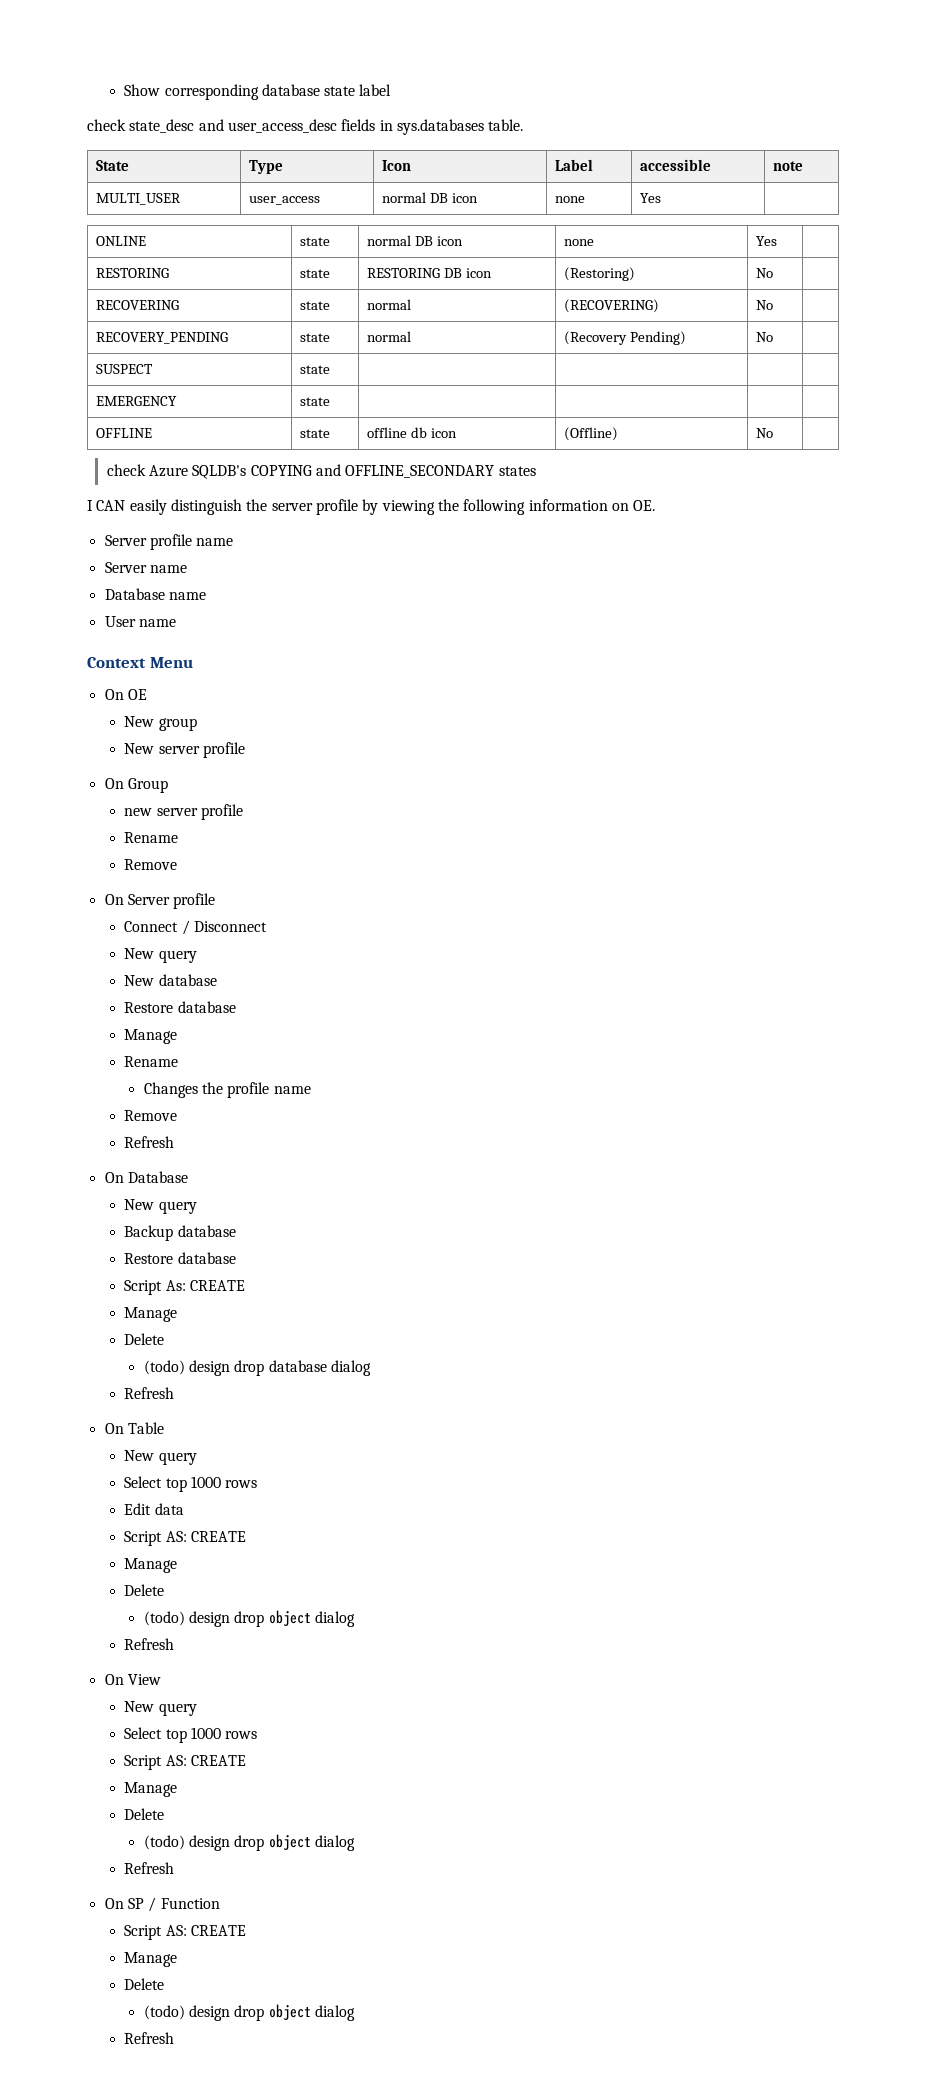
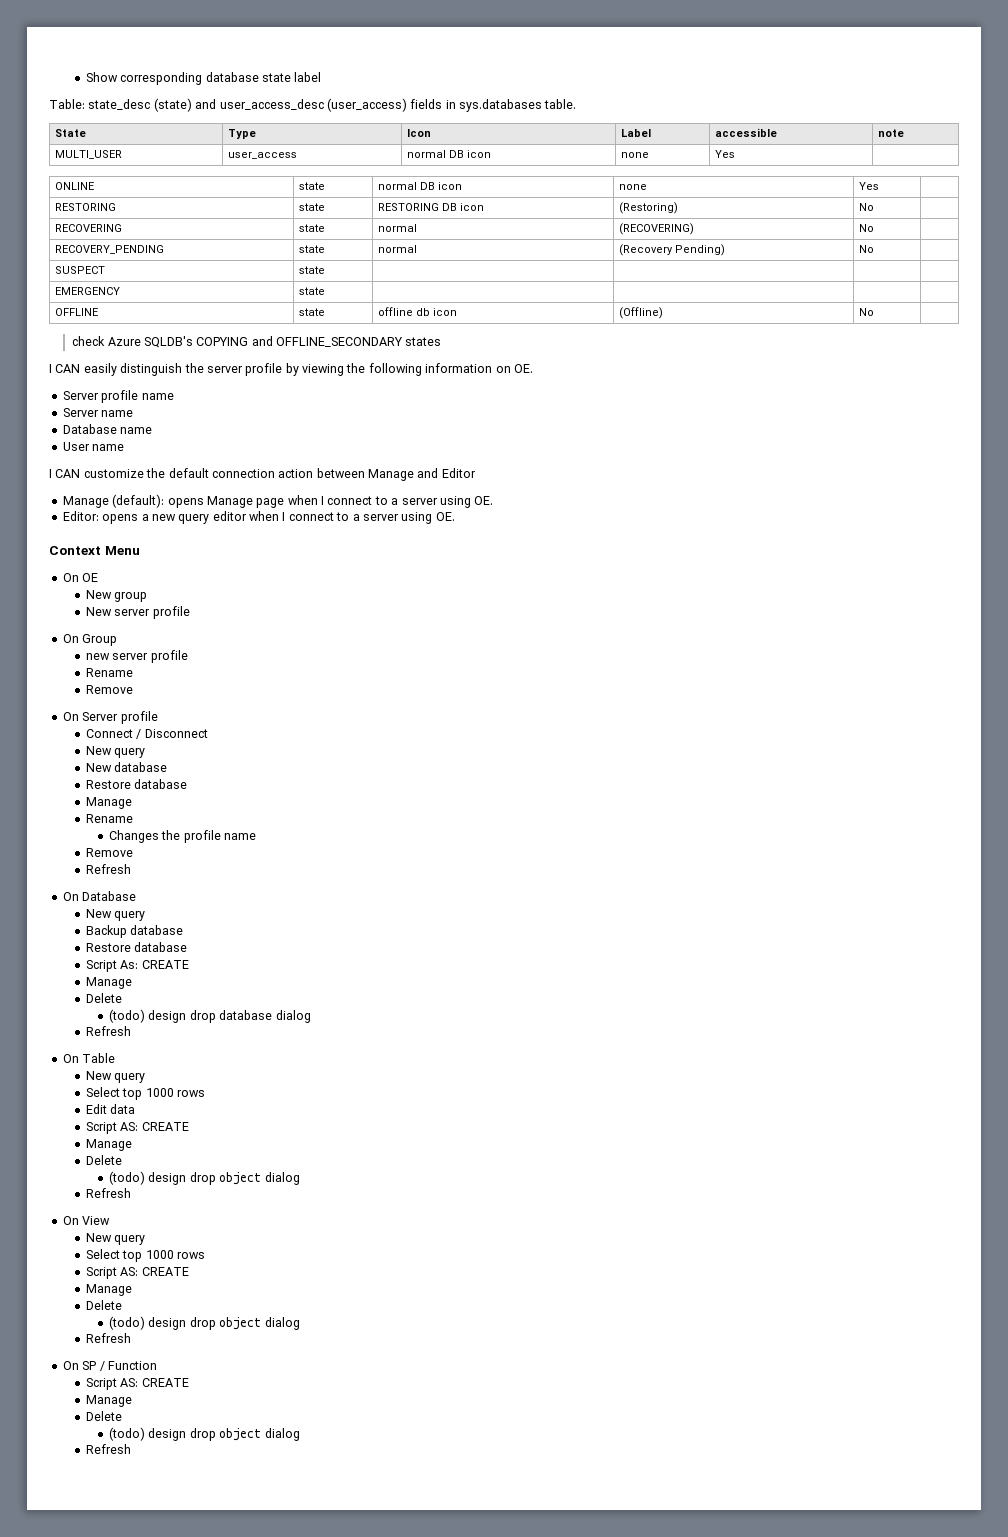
- check state_desc and user_access_desc fields in sys.databases table.
+ Table: state_desc (state) and user_access_desc (user_access) fields in sys.databases table.
+ I CAN customize the default connection action between Manage and Editor
+ Manage (default): opens Manage page when I connect to a server using OE.
+ Editor: opens a new query editor when I connect to a server using OE.

